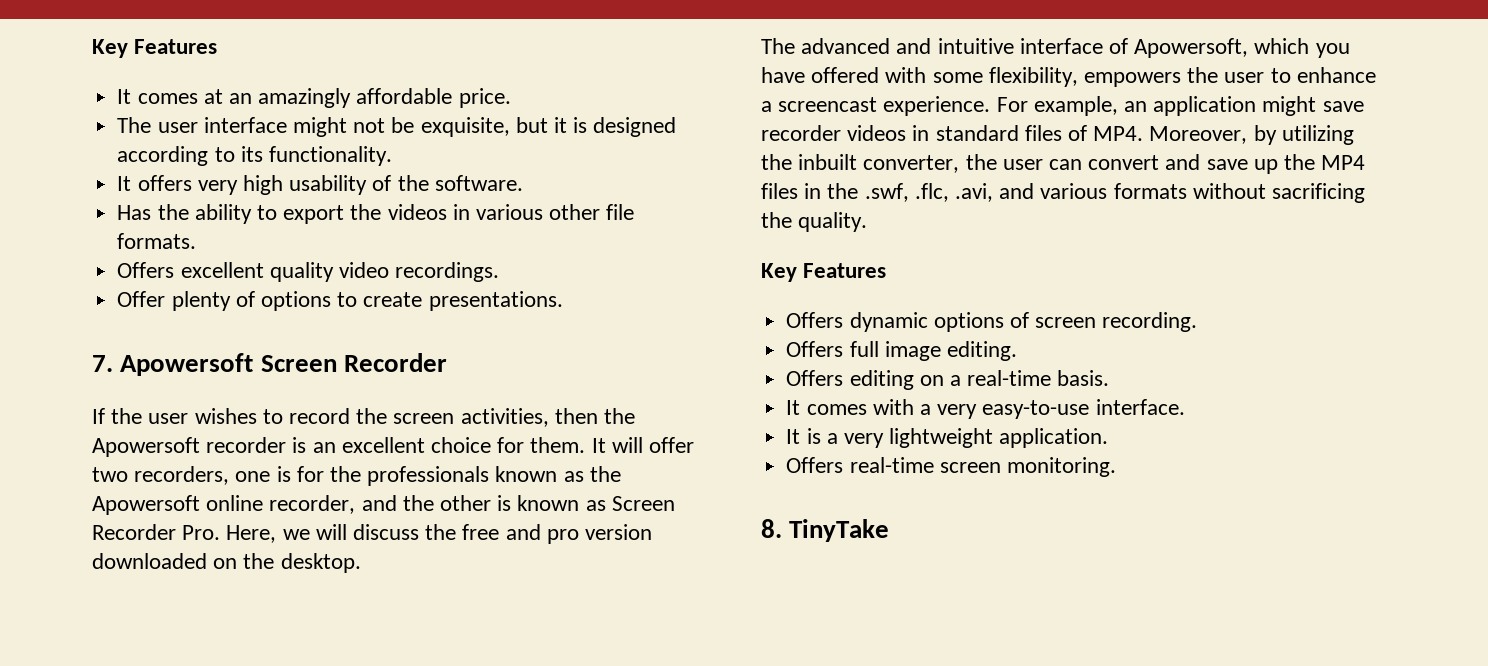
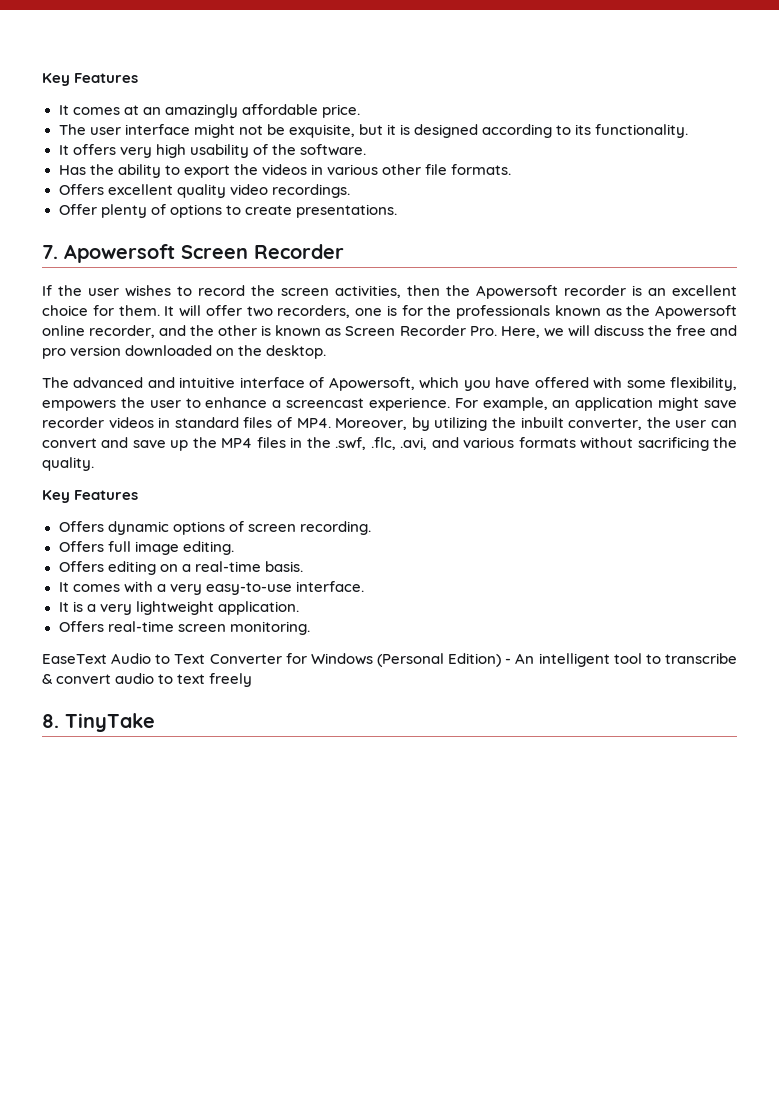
+ EaseText Audio to Text Converter for Windows (Personal Edition) - An intelligent tool to transcribe & convert audio to text freely

